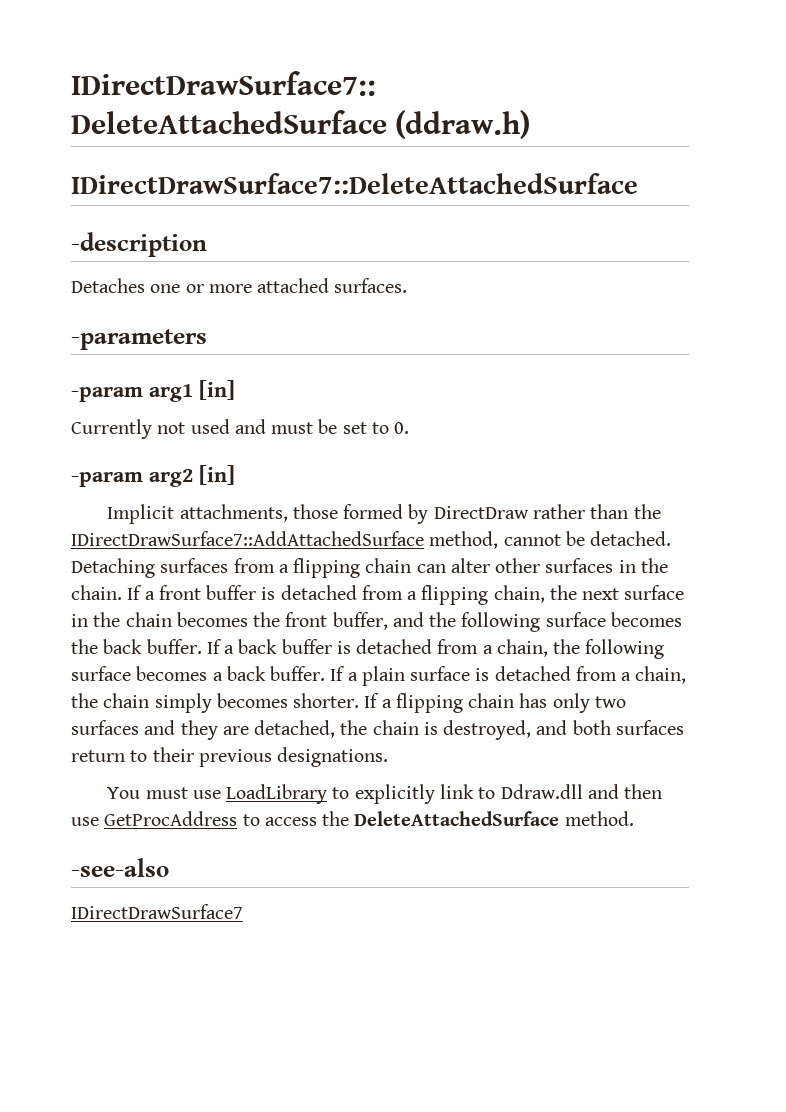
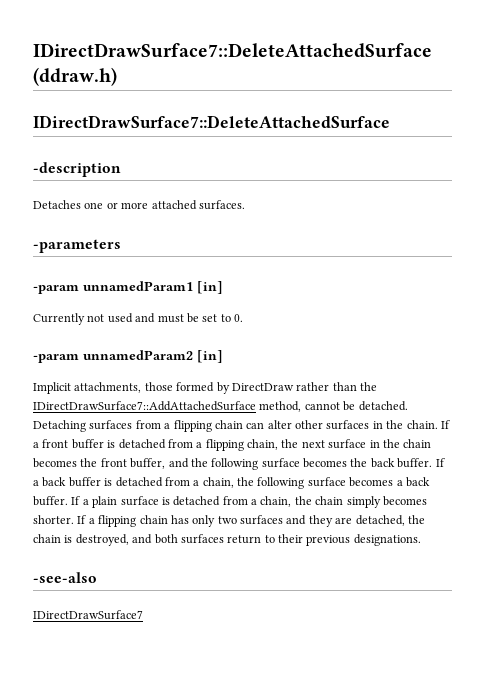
- -param arg1 [in]
+ -param unnamedParam1 [in]
- -param arg2 [in]
+ -param unnamedParam2 [in]
- You must use LoadLibrary to explicitly link to Ddraw.dll and then use GetProcAddress to access the DeleteAttachedSurface method.

